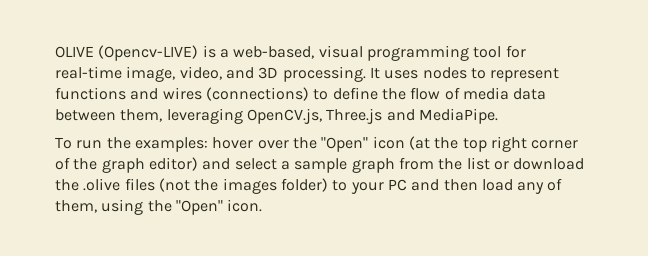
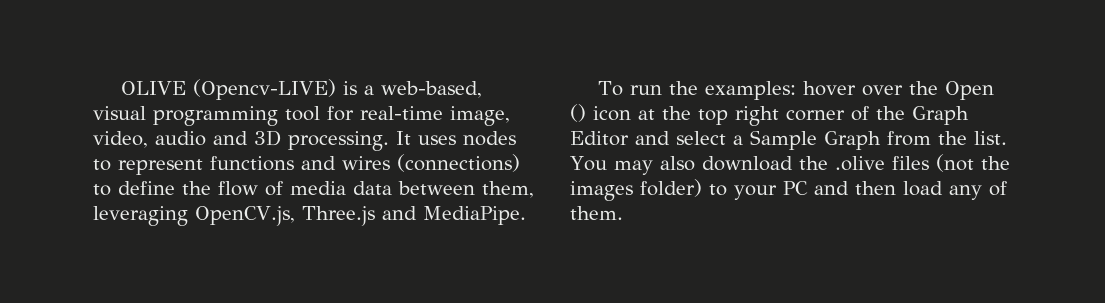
- OLIVE (Opencv-LIVE) is a web-based, visual programming tool for real-time image, video, and 3D processing.
+ OLIVE (Opencv-LIVE) is a web-based, visual programming tool for real-time image, video, audio and 3D processing.
- To run the examples: hover over the "Open" icon (at the top right corner of the graph editor) and select a sample graph from the list or download the .olive files (not the images folder) to your PC and then load any of them, using the "Open" icon.
+ To run the examples: hover over the Open () icon at the top right corner of the Graph Editor and select a Sample Graph from the list. You may also download the .olive files (not the images folder) to your PC and then load any of them.

